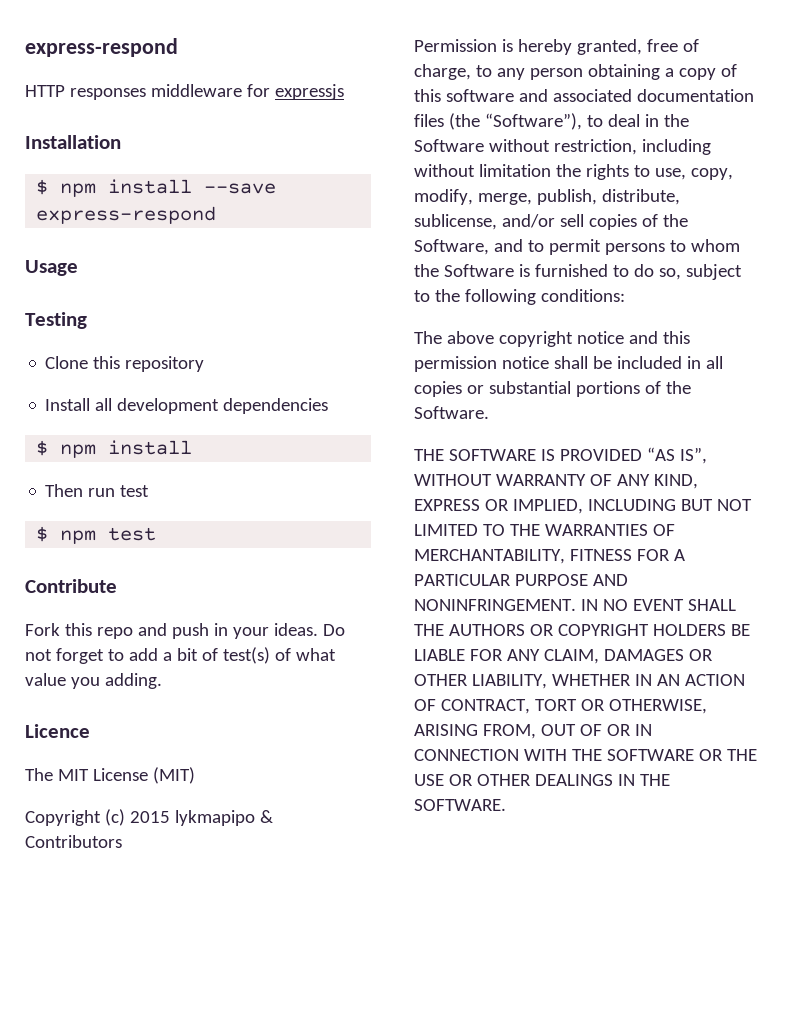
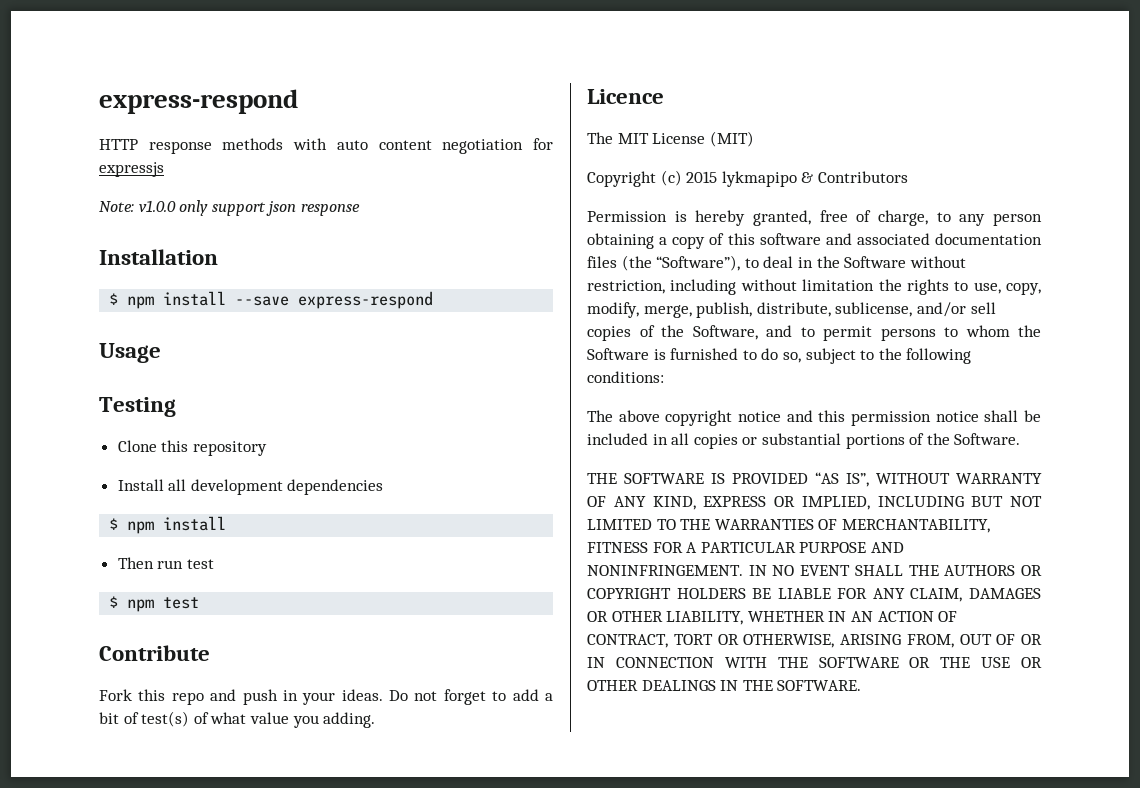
- HTTP responses middleware for expressjs
+ HTTP response methods with auto content negotiation for expressjs
+ Note: v1.0.0 only support json response

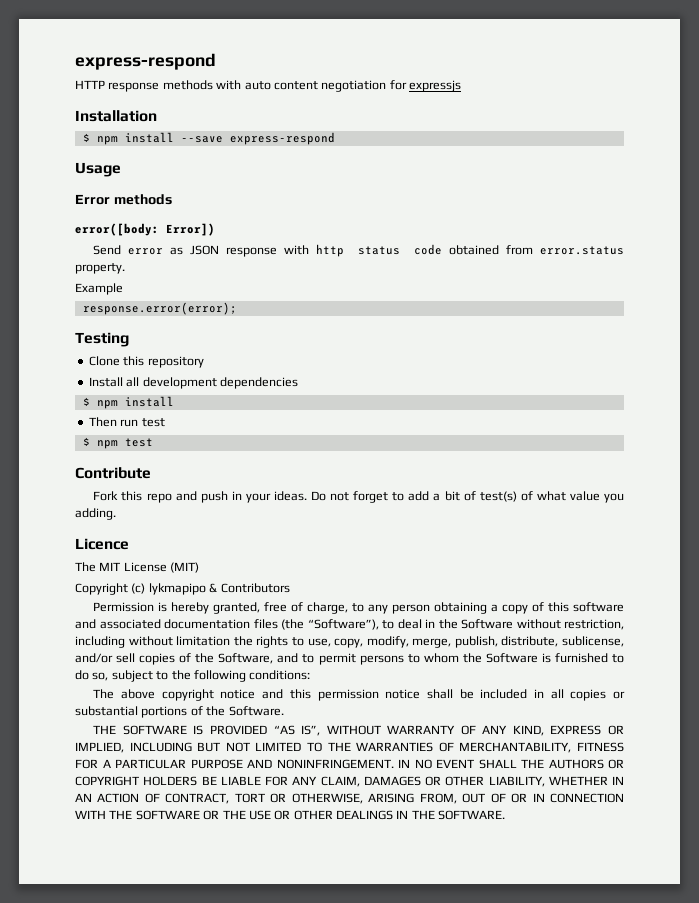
- Note: v1.0.0 only support json response
+ Error methods
+ error([body: Error])
+ Send error as JSON response with http status code obtained from error.status property.
+ Example
+ response.error(error);
- Copyright (c) 2015 lykmapipo & Contributors
+ Copyright (c) lykmapipo & Contributors

